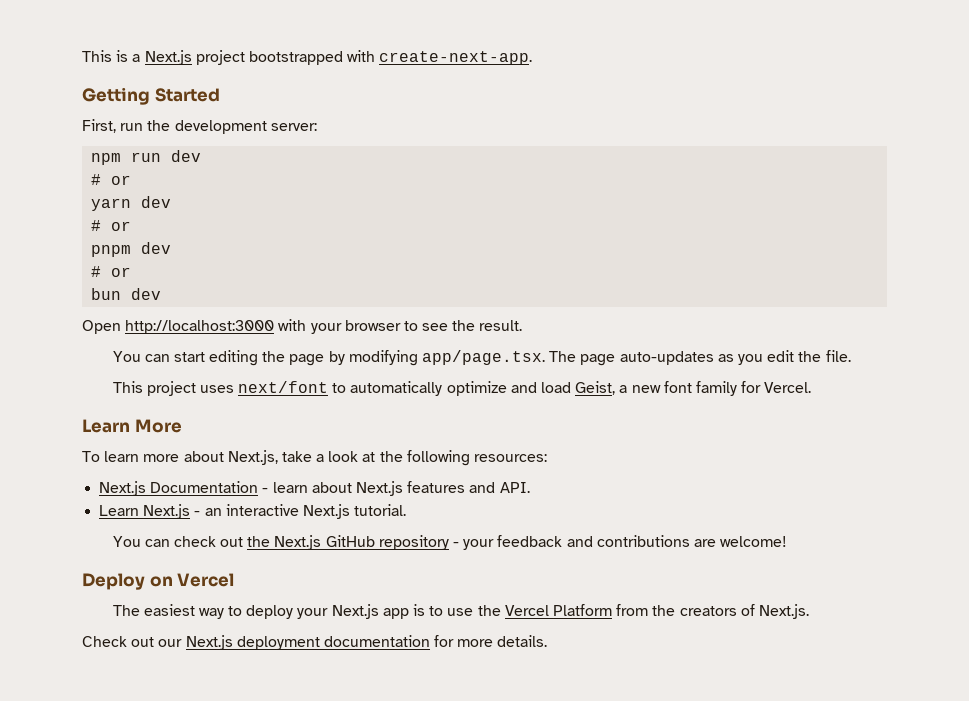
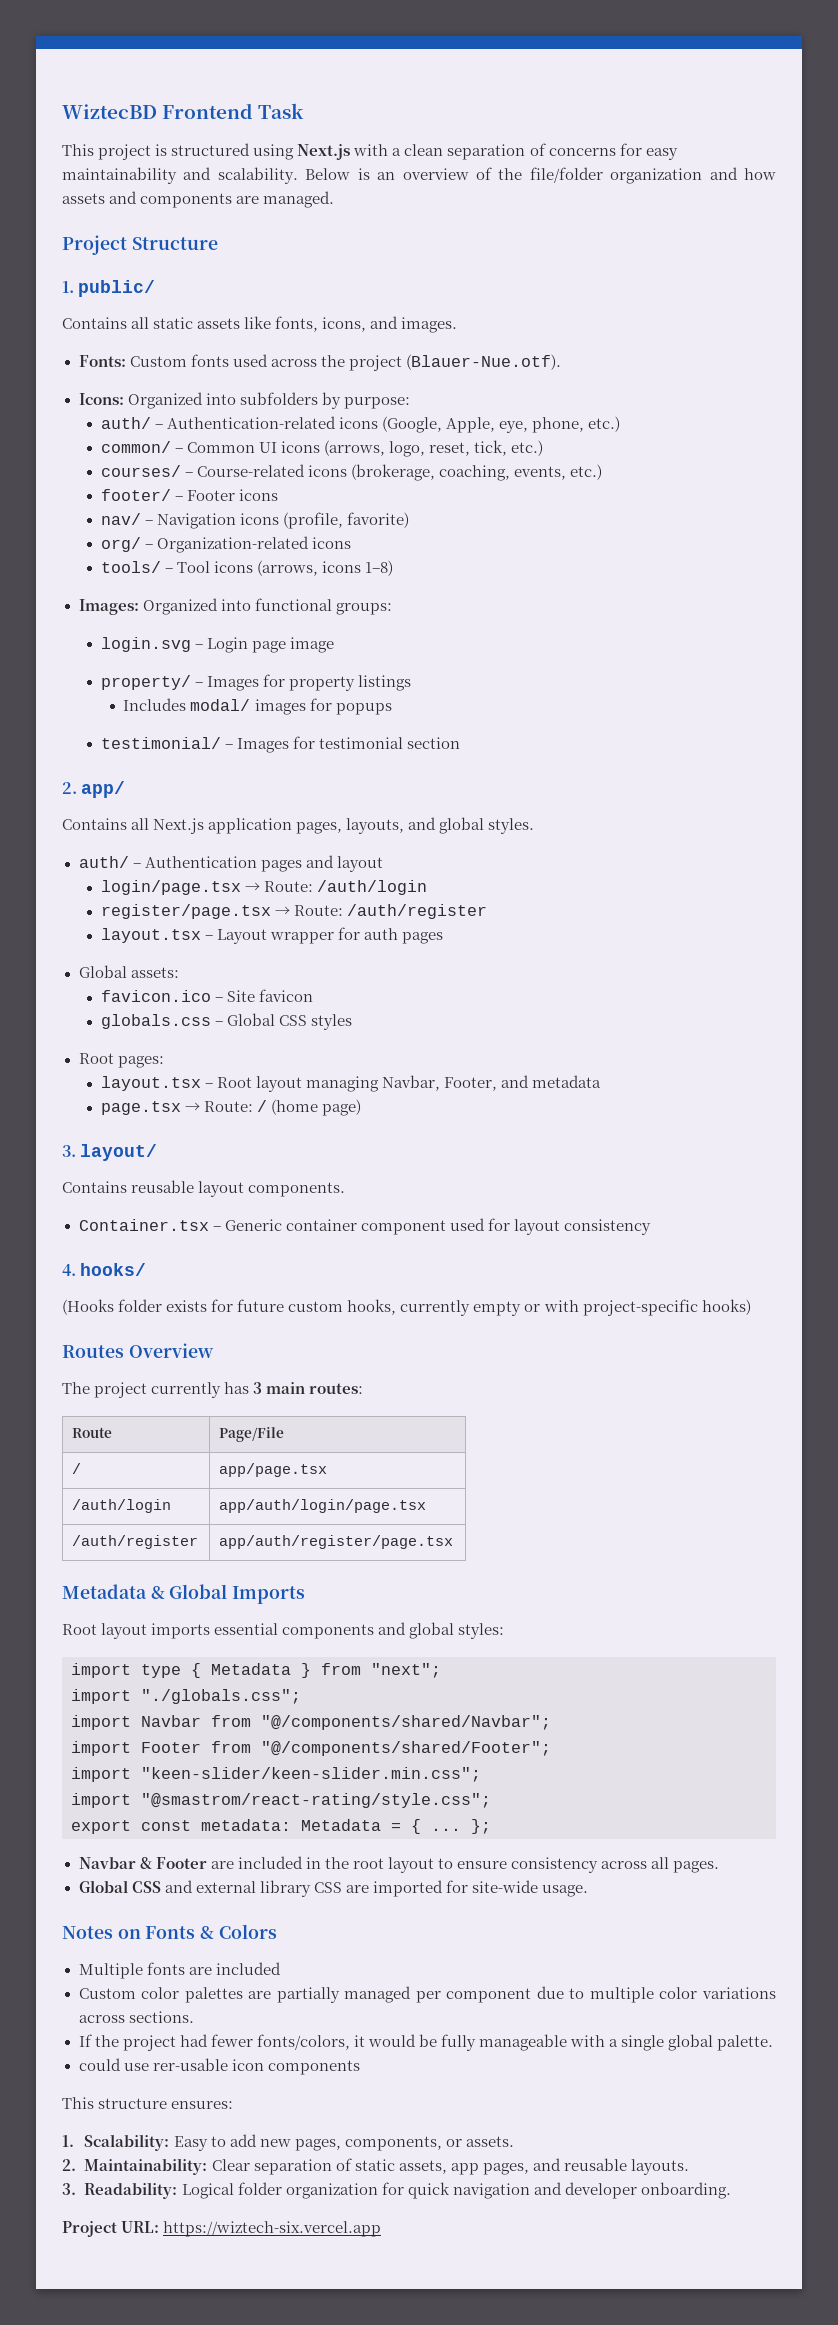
- This is a Next.js project bootstrapped with create-next-app.
- Getting Started
- First, run the development server:
- npm run dev
- # or
- yarn dev
- # or
- pnpm dev
- # or
- bun dev
- Open http://localhost:3000 with your browser to see the result.
- You can start editing the page by modifying app/page.tsx. The page auto-updates as you edit the file.
- This project uses next/font to automatically optimize and load Geist, a new font family for Vercel.
- Learn More
- To learn more about Next.js, take a look at the following resources:
- Next.js Documentation - learn about Next.js features and API.
- Learn Next.js - an interactive Next.js tutorial.
- You can check out the Next.js GitHub repository - your feedback and contributions are welcome!
- Deploy on Vercel
- The easiest way to deploy your Next.js app is to use the Vercel Platform from the creators of Next.js.
- Check out our Next.js deployment documentation for more details.
+ WiztecBD Frontend Task
+ This project is structured using Next.js with a clean separation of concerns for easy maintainability and scalability. Below is an overview of the file/folder organization and how assets and components are managed.
+ Project Structure
+ 1. public/
+ Contains all static assets like fonts, icons, and images.
+ Fonts: Custom fonts used across the project (Blauer-Nue.otf).
+ Icons: Organized into subfolders by purpose:
+ auth/ – Authentication-related icons (Google, Apple, eye, phone, etc.)
+ common/ – Common UI icons (arrows, logo, reset, tick, etc.)
+ courses/ – Course-related icons (brokerage, coaching, events, etc.)
+ footer/ – Footer icons
+ nav/ – Navigation icons (profile, favorite)
+ org/ – Organization-related icons
+ tools/ – Tool icons (arrows, icons 1–8)
+ Images: Organized into functional groups:
+ login.svg – Login page image
+ property/ – Images for property listings
+ Includes modal/ images for popups
+ testimonial/ – Images for testimonial section
+ 2. app/
+ Contains all Next.js application pages, layouts, and global styles.
+ auth/ – Authentication pages and layout
+ login/page.tsx → Route: /auth/login
+ register/page.tsx → Route: /auth/register
+ layout.tsx – Layout wrapper for auth pages
+ Global assets:
+ favicon.ico – Site favicon
+ globals.css – Global CSS styles
+ Root pages:
+ layout.tsx – Root layout managing Navbar, Footer, and metadata
+ page.tsx → Route: / (home page)
+ 3. layout/
+ Contains reusable layout components.
+ Container.tsx – Generic container component used for layout consistency
+ 4. hooks/
+ (Hooks folder exists for future custom hooks, currently empty or with project-specific hooks)
+ Routes Overview
+ The project currently has 3 main routes:
+ Route | Page/File
+ / | app/page.tsx
+ /auth/login | app/auth/login/page.tsx
+ /auth/register | app/auth/register/page.tsx
+ Metadata & Global Imports
+ Root layout imports essential components and global styles:
+ import type { Metadata } from "next";
+ import "./globals.css";
+ import Navbar from "@/components/shared/Navbar";
+ import Footer from "@/components/shared/Footer";
+ import "keen-slider/keen-slider.min.css";
+ import "@smastrom/react-rating/style.css";
+ export const metadata: Metadata = { ... };
+ Navbar & Footer are included in the root layout to ensure consistency across all pages.
+ Global CSS and external library CSS are imported for site-wide usage.
+ Notes on Fonts & Colors
+ Multiple fonts are included
+ Custom color palettes are partially managed per component due to multiple color variations across sections.
+ If the project had fewer fonts/colors, it would be fully manageable with a single global palette.
+ could use rer-usable icon components
+ This structure ensures:
+ 1. Scalability: Easy to add new pages, components, or assets.
+ 2. Maintainability: Clear separation of static assets, app pages, and reusable layouts.
+ 3. Readability: Logical folder organization for quick navigation and developer onboarding.
+ Project URL: https://wiztech-six.vercel.app

